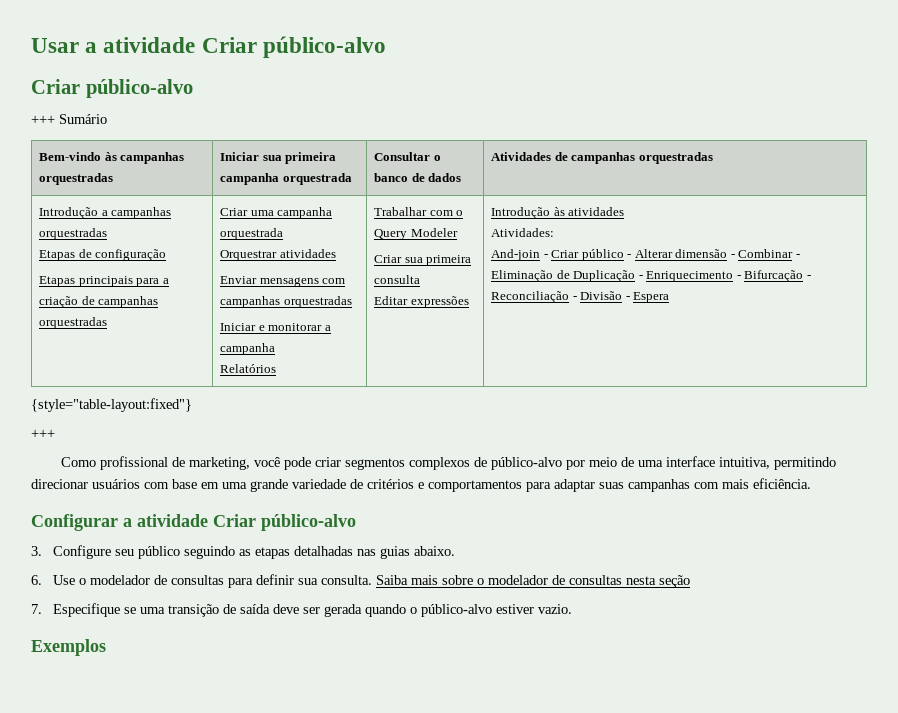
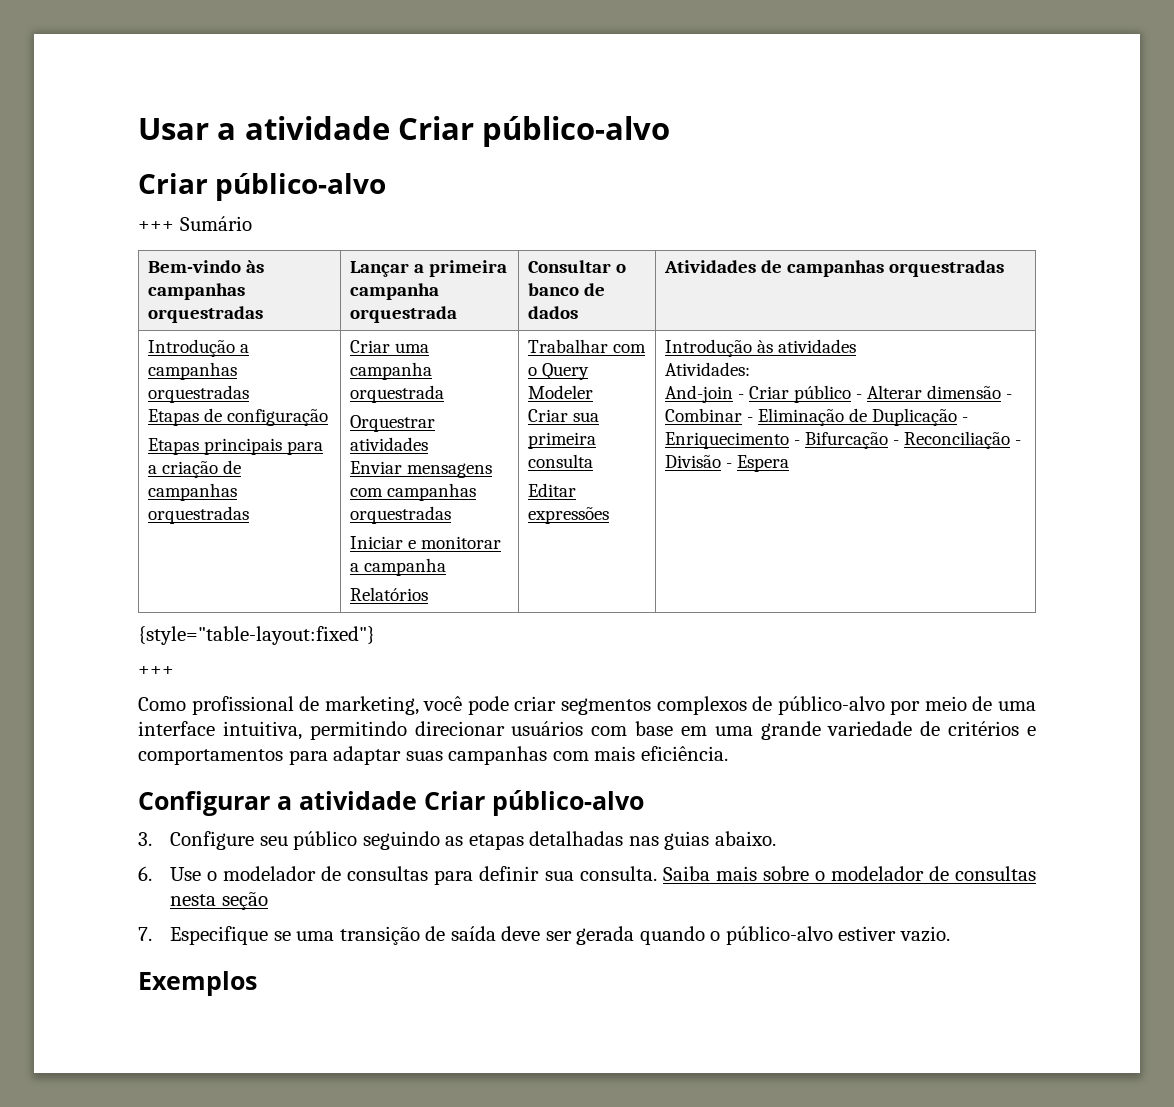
- Bem-vindo às campanhas orquestradas | Iniciar sua primeira campanha orquestrada | Consultar o banco de dados | Atividades de campanhas orquestradas
+ Bem-vindo às campanhas orquestradas | Lançar a primeira campanha orquestrada | Consultar o banco de dados | Atividades de campanhas orquestradas

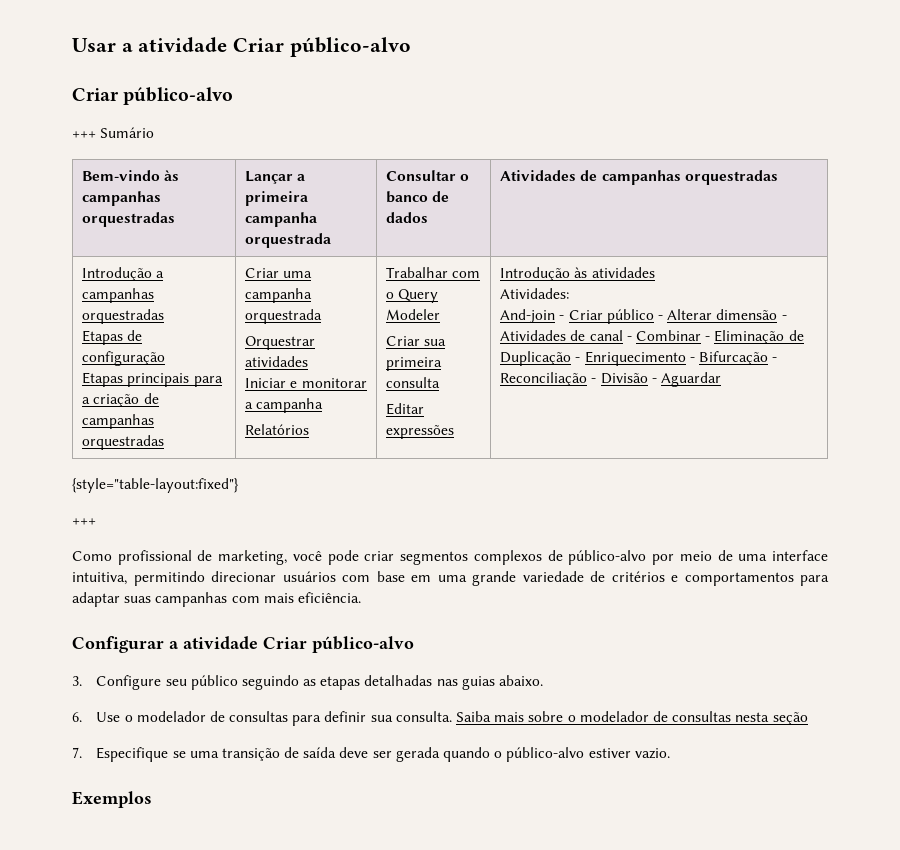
- Enviar mensagens com campanhas orquestradas
- And-join - Criar público - Alterar dimensão - Combinar - Eliminação de Duplicação - Enriquecimento - Bifurcação - Reconciliação - Divisão - Espera
+ And-join - Criar público - Alterar dimensão - Atividades de canal - Combinar - Eliminação de Duplicação - Enriquecimento - Bifurcação - Reconciliação - Divisão - Aguardar

